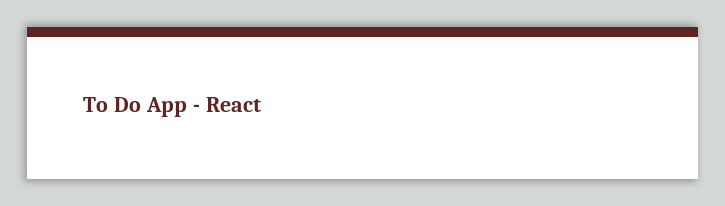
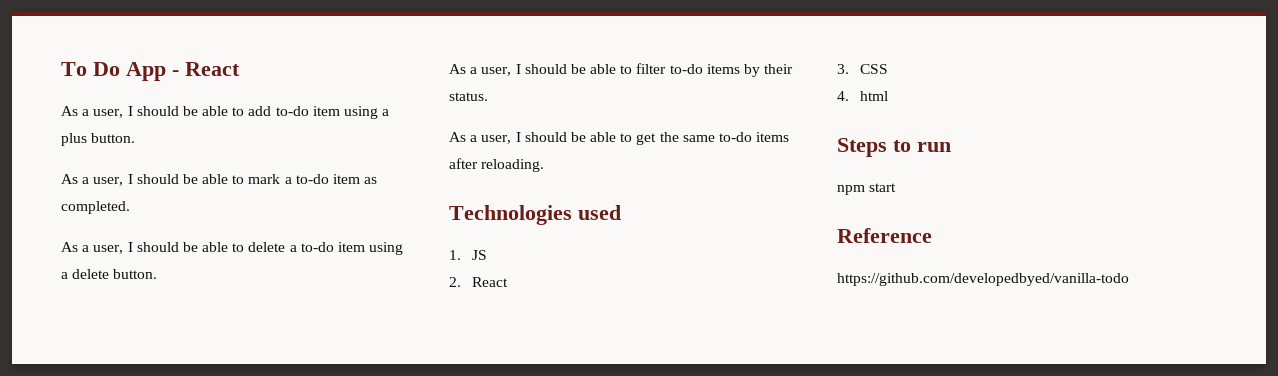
+ As a user, I should be able to add to-do item using a plus button.
+ As a user, I should be able to mark a to-do item as completed.
+ As a user, I should be able to delete a to-do item using a delete button.
+ As a user, I should be able to filter to-do items by their status.
+ As a user, I should be able to get the same to-do items after reloading.
+ Technologies used
+ 1. JS
+ 2. React
+ 3. CSS
+ 4. html
+ Steps to run
+ npm start
+ Reference
+ https://github.com/developedbyed/vanilla-todo

